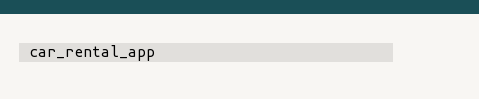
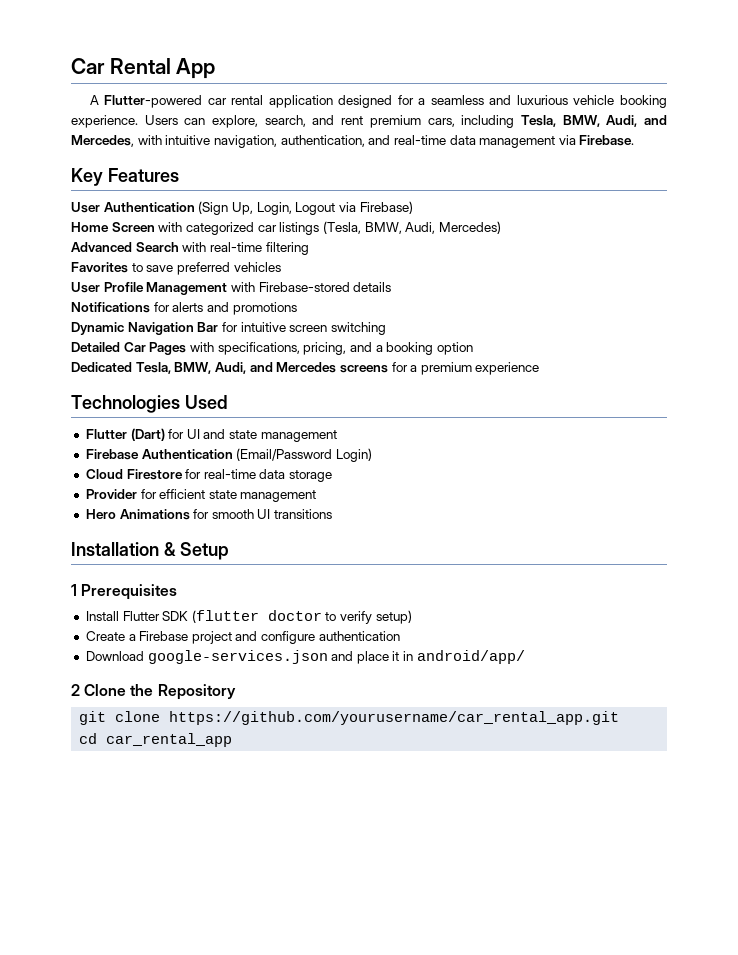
- car_rental_app
+ Car Rental App
+ A Flutter-powered car rental application designed for a seamless and luxurious vehicle booking experience. Users can explore, search, and rent premium cars, including Tesla, BMW, Audi, and Mercedes, with intuitive navigation, authentication, and real-time data management via Firebase.
+ Key Features
+ User Authentication (Sign Up, Login, Logout via Firebase)
+ Home Screen with categorized car listings (Tesla, BMW, Audi, Mercedes)
+ Advanced Search with real-time filtering
+ Favorites to save preferred vehicles
+ User Profile Management with Firebase-stored details
+ Notifications for alerts and promotions
+ Dynamic Navigation Bar for intuitive screen switching
+ Detailed Car Pages with specifications, pricing, and a booking option
+ Dedicated Tesla, BMW, Audi, and Mercedes screens for a premium experience
+ Technologies Used
+ Flutter (Dart) for UI and state management
+ Firebase Authentication (Email/Password Login)
+ Cloud Firestore for real-time data storage
+ Provider for efficient state management
+ Hero Animations for smooth UI transitions
+ Installation & Setup
+ 1 Prerequisites
+ Install Flutter SDK (flutter doctor to verify setup)
+ Create a Firebase project and configure authentication
+ Download google-services.json and place it in android/app/
+ 2 Clone the Repository
+ git clone https://github.com/yourusername/car_rental_app.git
+ cd car_rental_app

